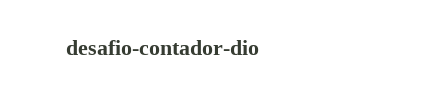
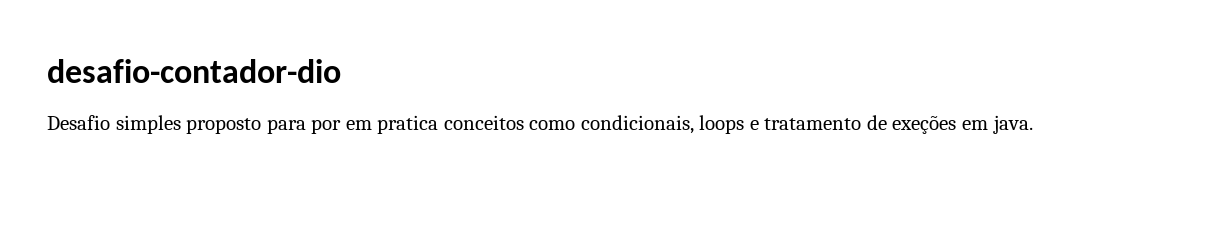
+ Desafio simples proposto para por em pratica conceitos como condicionais, loops e tratamento de exeções em java.

